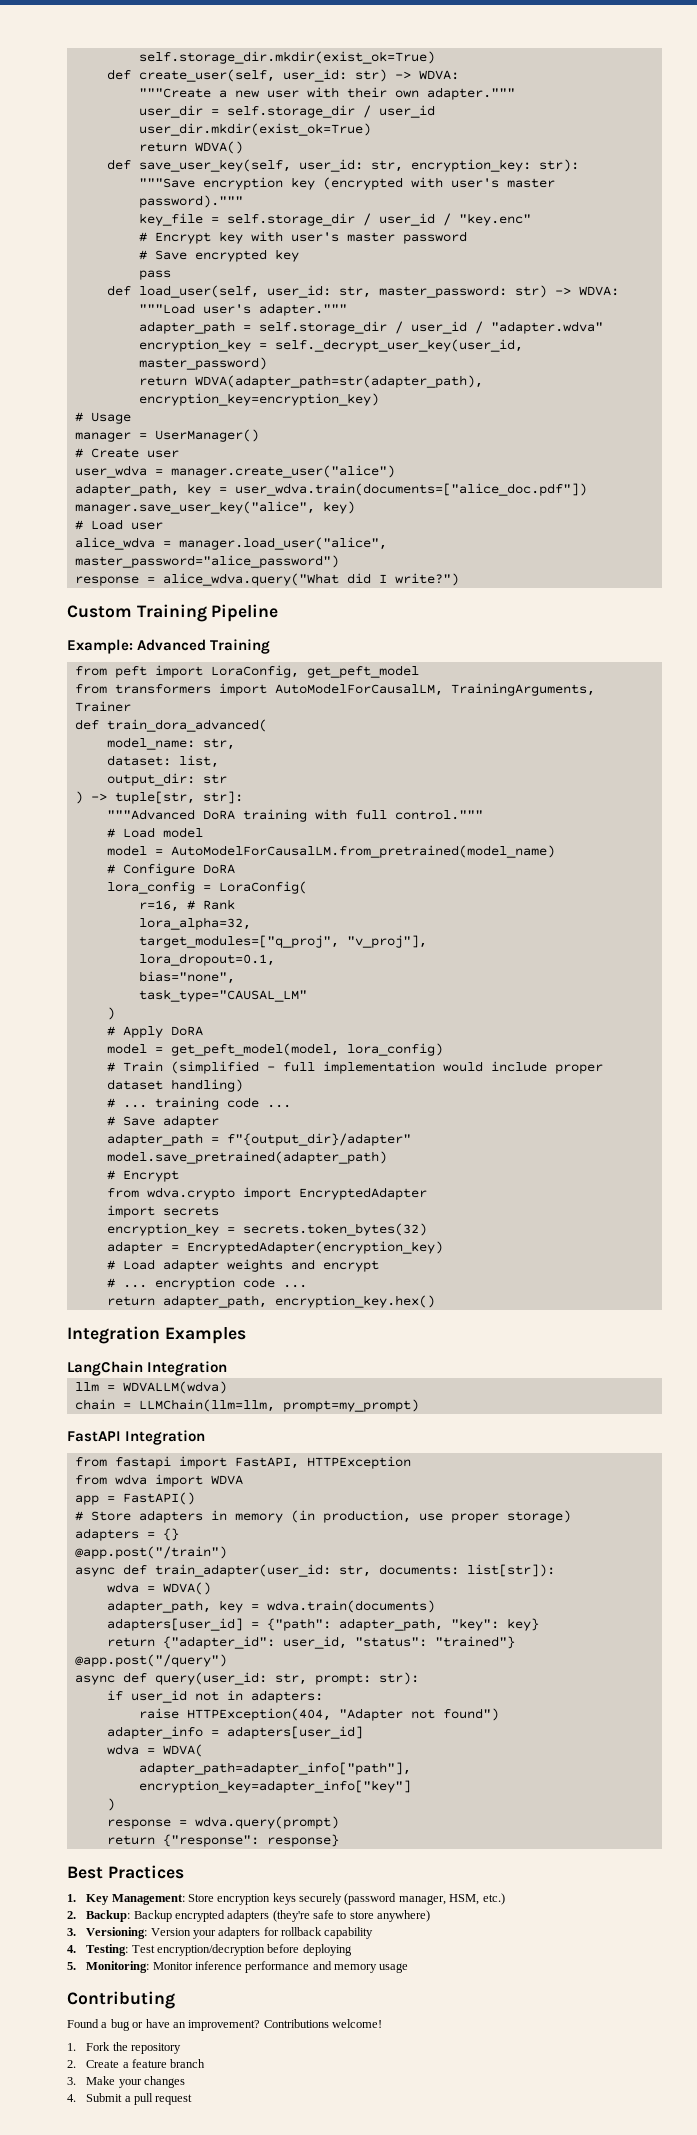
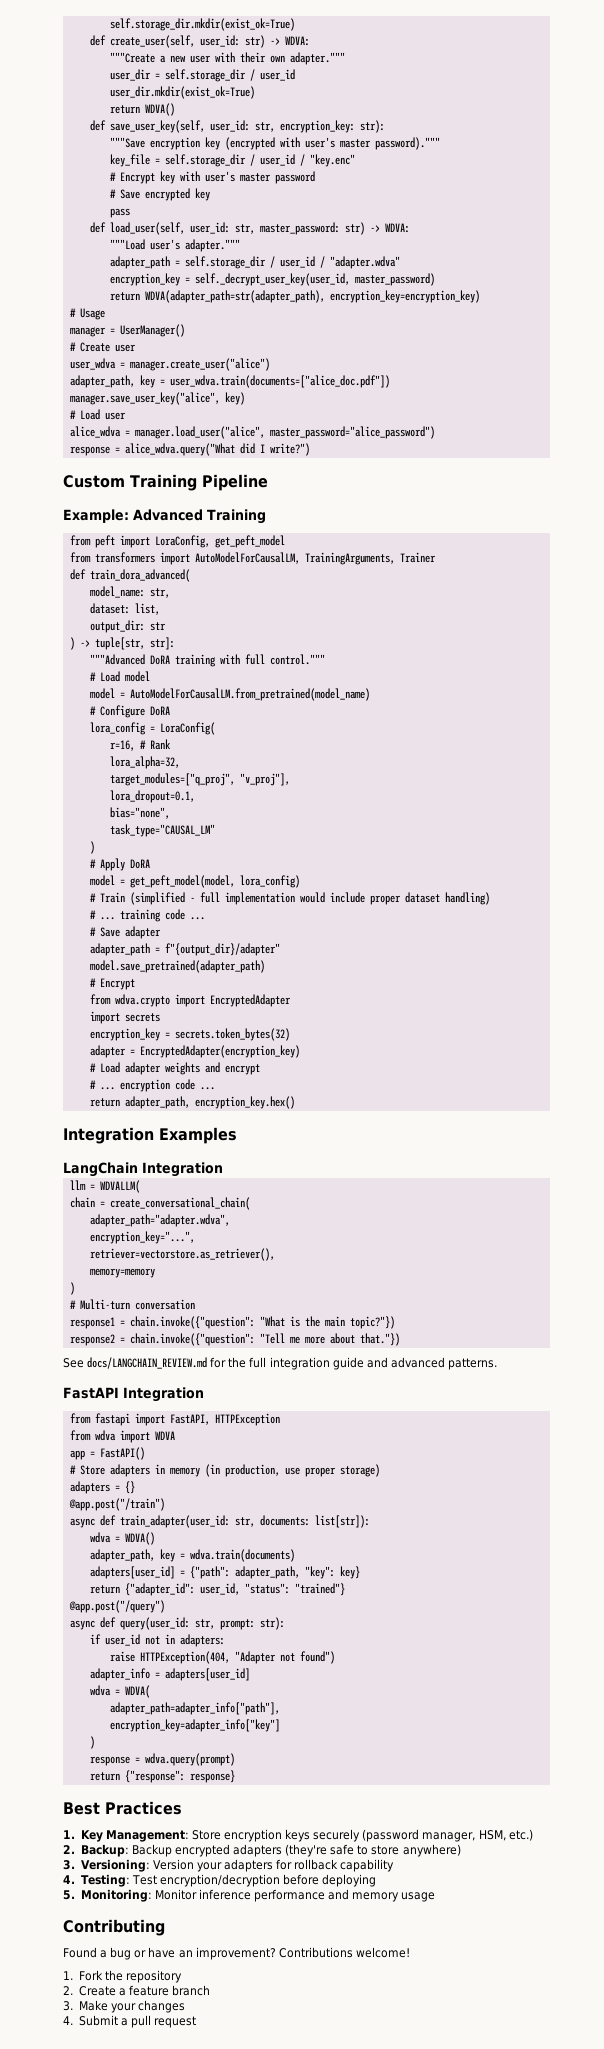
- llm = WDVALLM(wdva)
+ llm = WDVALLM(
- chain = LLMChain(llm=llm, prompt=my_prompt)
+ chain = create_conversational_chain(
+ adapter_path="adapter.wdva",
+ encryption_key="...",
+ retriever=vectorstore.as_retriever(),
+ memory=memory
+ )
+ # Multi-turn conversation
+ response1 = chain.invoke({"question": "What is the main topic?"})
+ response2 = chain.invoke({"question": "Tell me more about that."})
+ See docs/LANGCHAIN_REVIEW.md for the full integration guide and advanced patterns.

